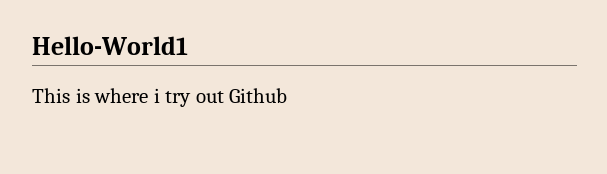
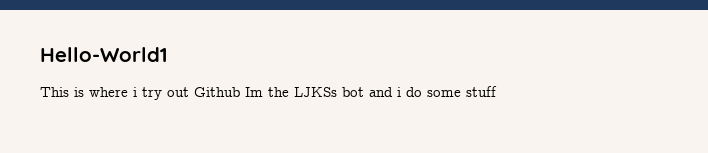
- This is where i try out Github
+ This is where i try out Github Im the LJKSs bot and i do some stuff

